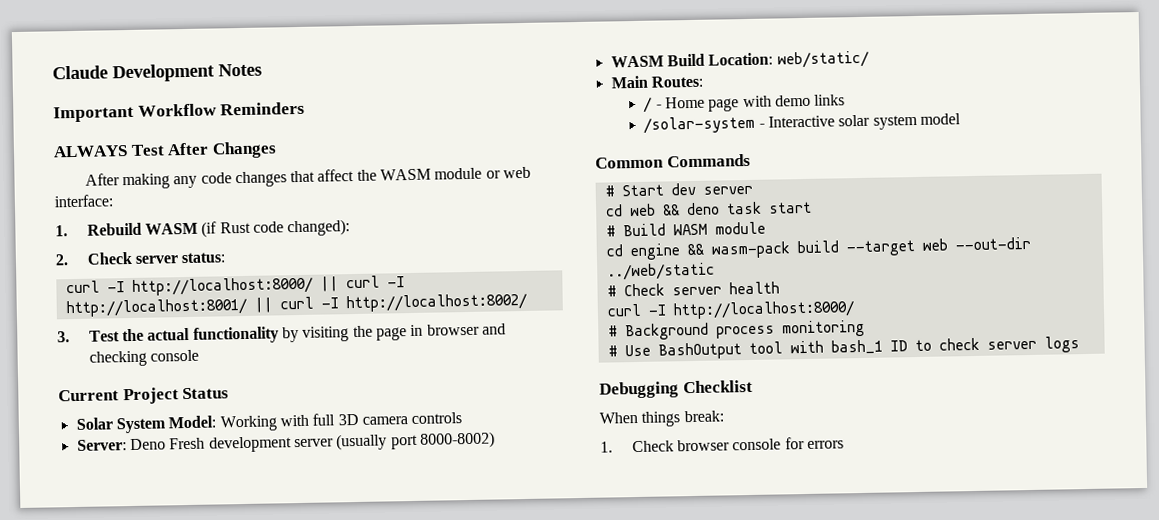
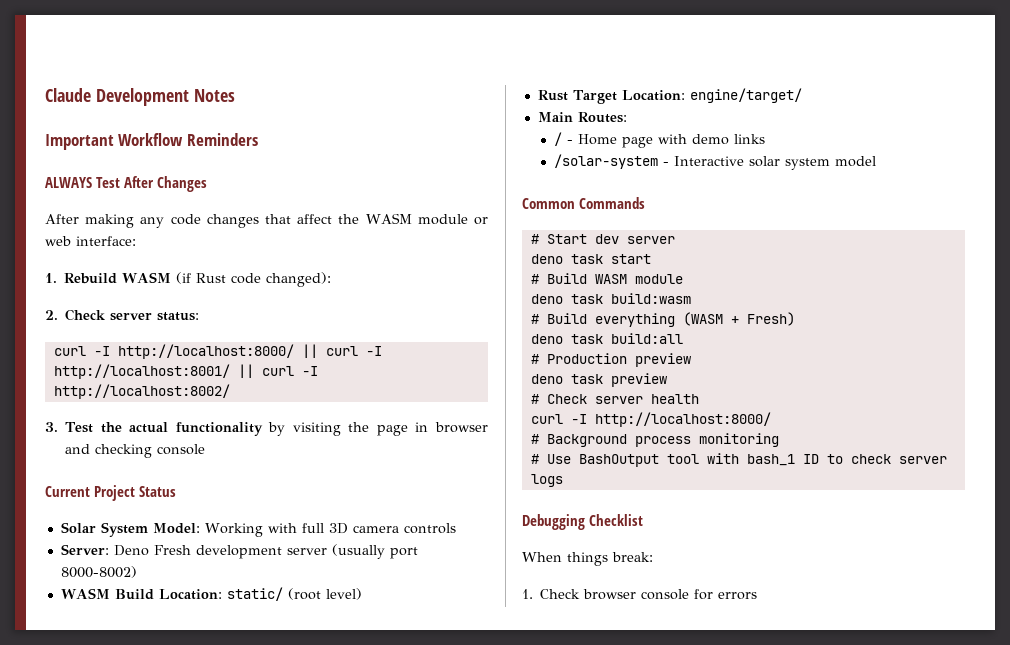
- WASM Build Location: web/static/
+ WASM Build Location: static/ (root level)
+ Rust Target Location: engine/target/
- cd web && deno task start
+ deno task start
- cd engine && wasm-pack build --target web --out-dir ../web/static
+ deno task build:wasm
+ # Build everything (WASM + Fresh)
+ deno task build:all
+ # Production preview
+ deno task preview

